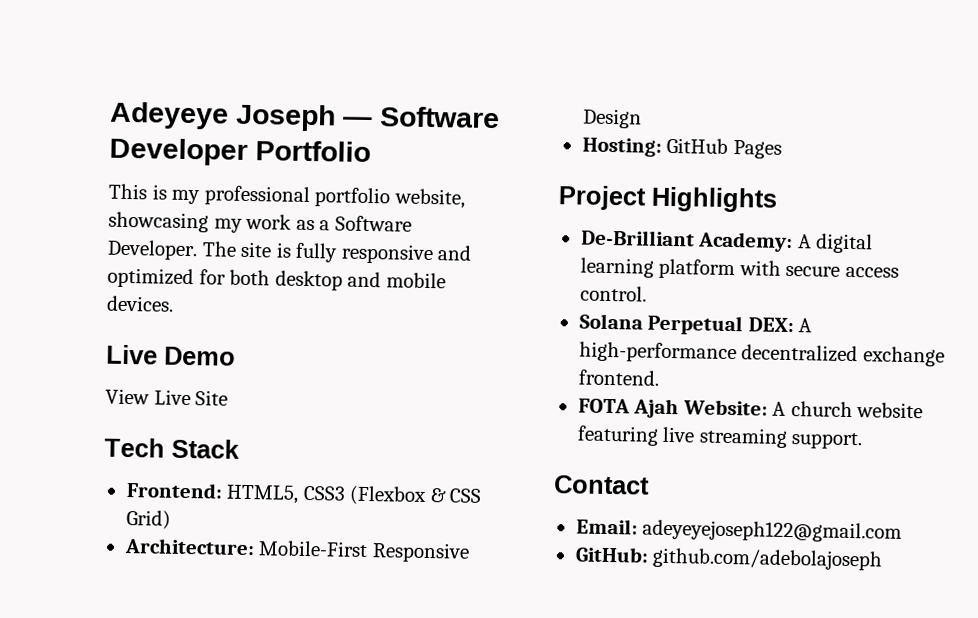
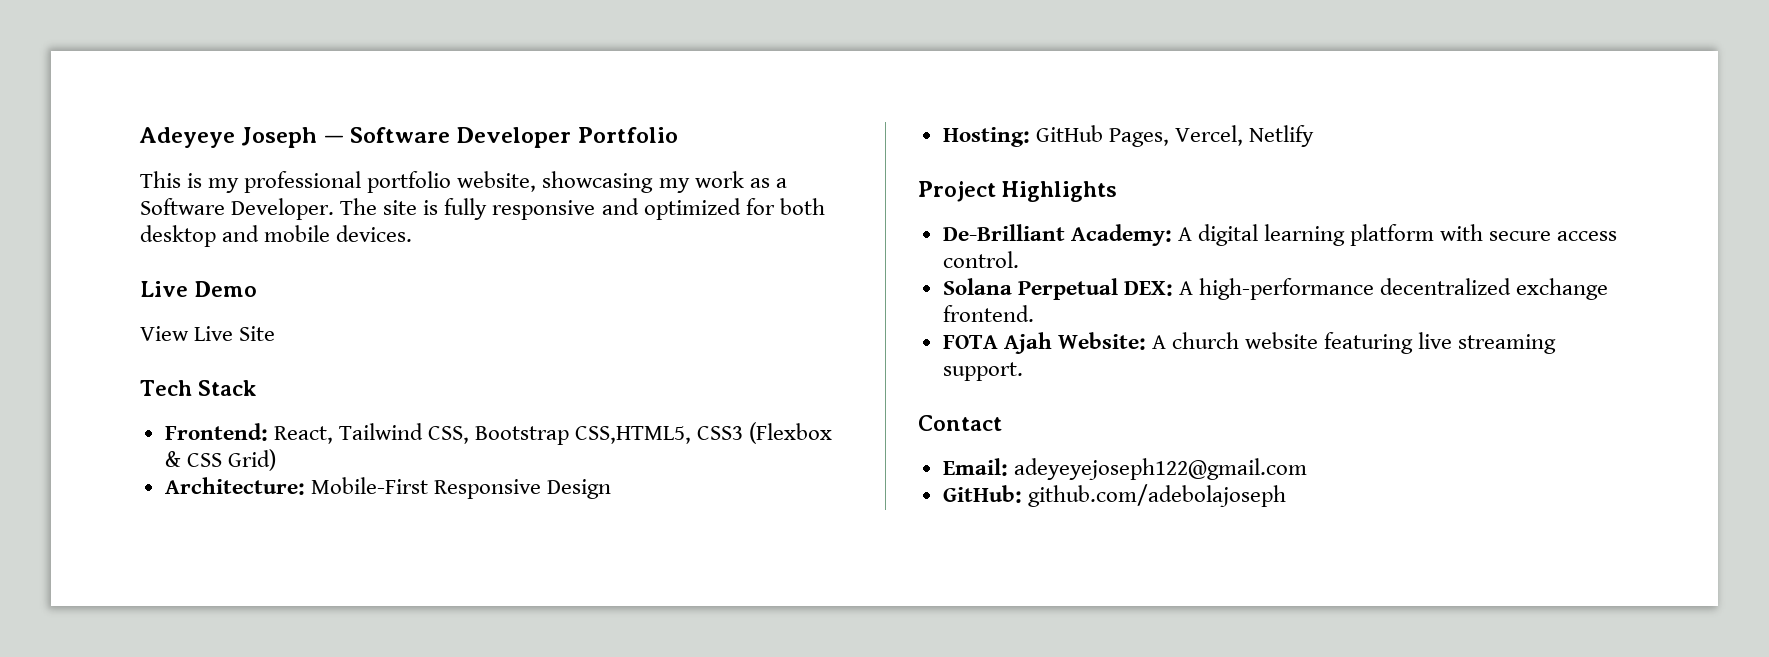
- Frontend: HTML5, CSS3 (Flexbox & CSS Grid)
+ Frontend: React, Tailwind CSS, Bootstrap CSS,HTML5, CSS3 (Flexbox & CSS Grid)
- Hosting: GitHub Pages
+ Hosting: GitHub Pages, Vercel, Netlify

